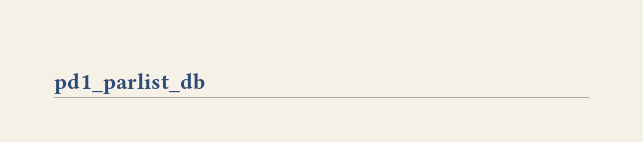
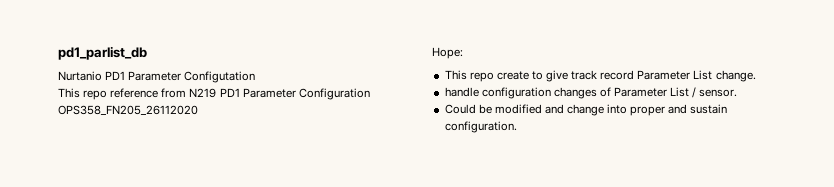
+ Nurtanio PD1 Parameter Configutation
+ This repo reference from N219 PD1 Parameter Configuration OPS358_FN205_26112020
+ Hope:
+ This repo create to give track record Parameter List change.
+ handle configuration changes of Parameter List / sensor.
+ Could be modified and change into proper and sustain configuration.

